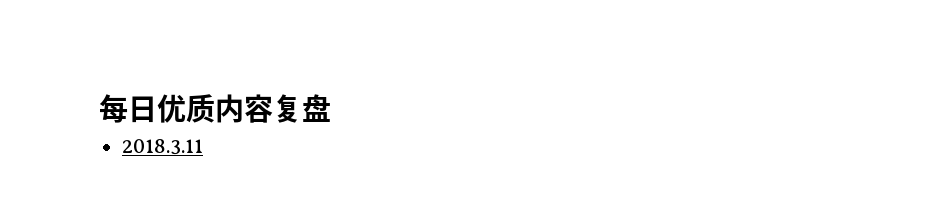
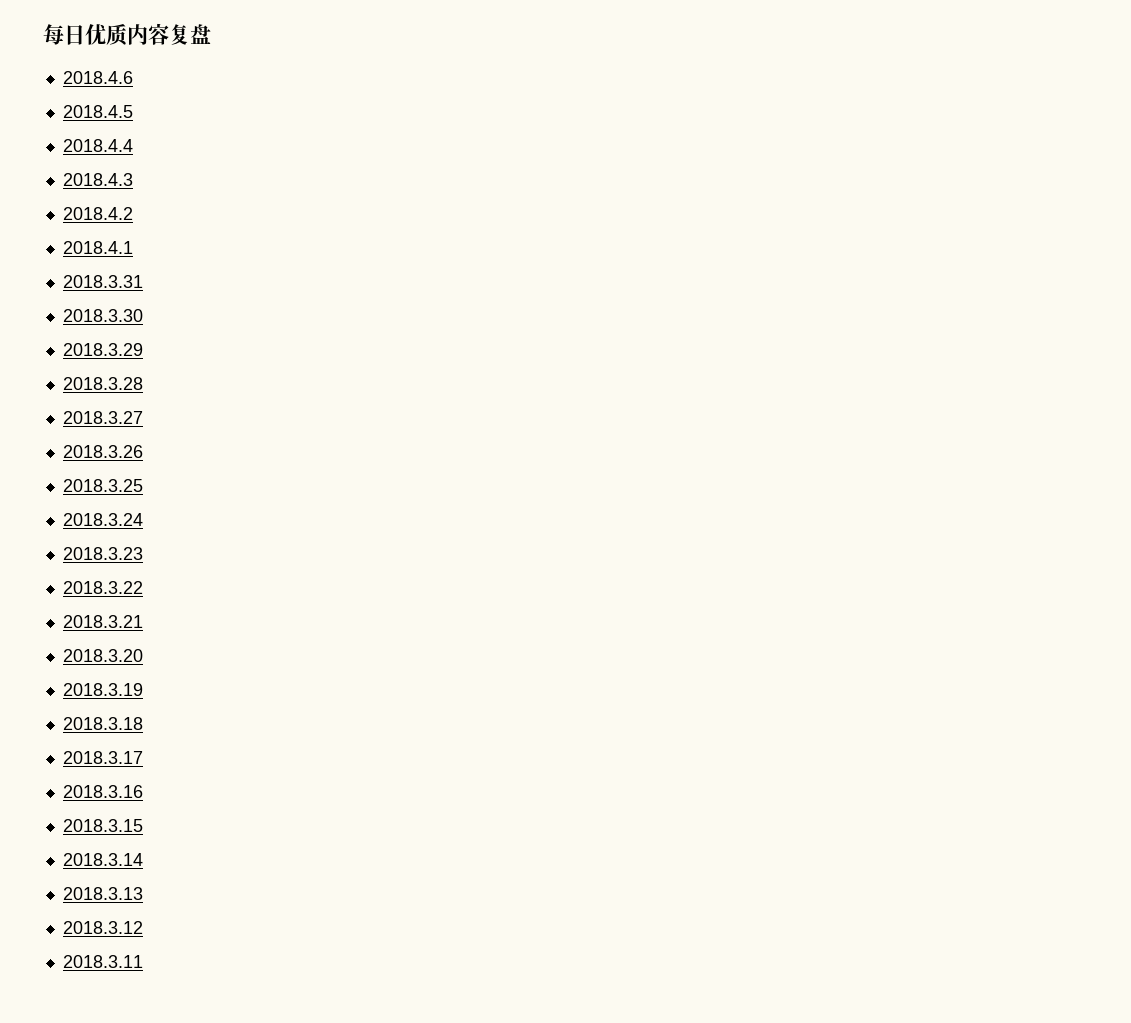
+ 2018.4.6
+ 2018.4.5
+ 2018.4.4
+ 2018.4.3
+ 2018.4.2
+ 2018.4.1
+ 2018.3.31
+ 2018.3.30
+ 2018.3.29
+ 2018.3.28
+ 2018.3.27
+ 2018.3.26
+ 2018.3.25
+ 2018.3.24
+ 2018.3.23
+ 2018.3.22
+ 2018.3.21
+ 2018.3.20
+ 2018.3.19
+ 2018.3.18
+ 2018.3.17
+ 2018.3.16
+ 2018.3.15
+ 2018.3.14
+ 2018.3.13
+ 2018.3.12

